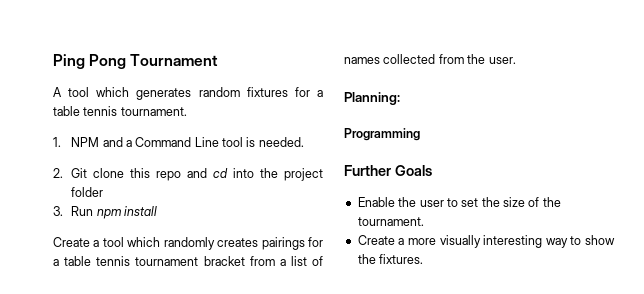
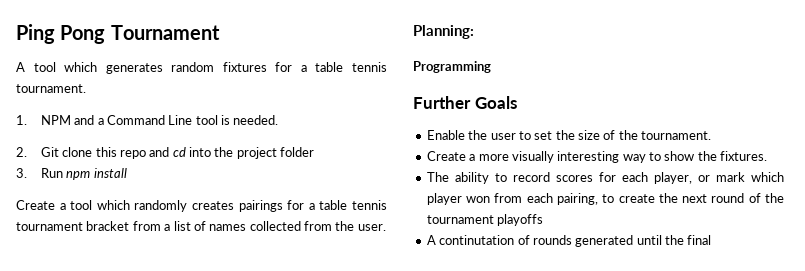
+ The ability to record scores for each player, or mark which player won from each pairing, to create the next round of the tournament playoffs
+ A continutation of rounds generated until the final

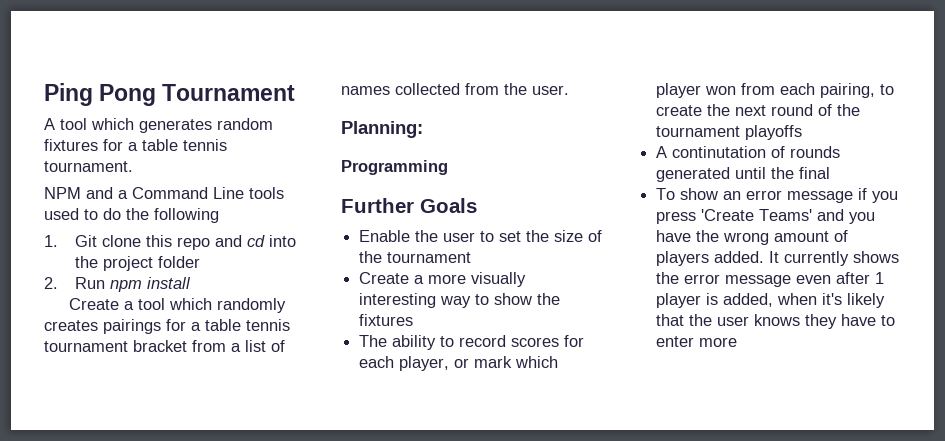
- 1. NPM and a Command Line tool is needed.
- 2. Git clone this repo and cd into the project folder
+ NPM and a Command Line tools used to do the following
+ 1. Git clone this repo and cd into the project folder
- 3. Run npm install
+ 2. Run npm install
- Enable the user to set the size of the tournament.
+ Enable the user to set the size of the tournament
- Create a more visually interesting way to show the fixtures.
+ Create a more visually interesting way to show the fixtures
+ To show an error message if you press 'Create Teams' and you have the wrong amount of players added. It currently shows the error message even after 1 player is added, when it's likely that the user knows they have to enter more

